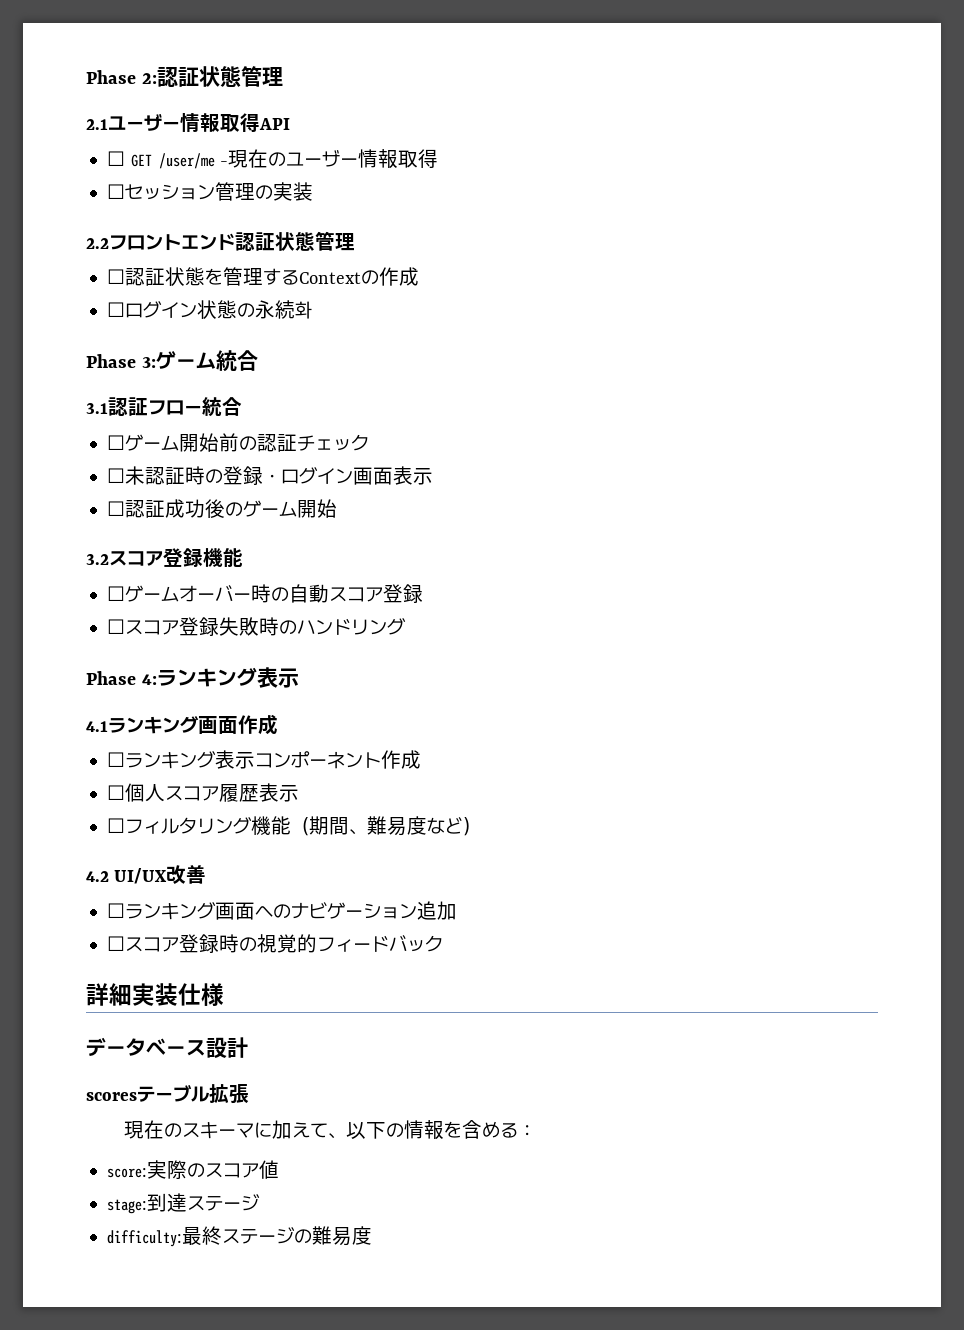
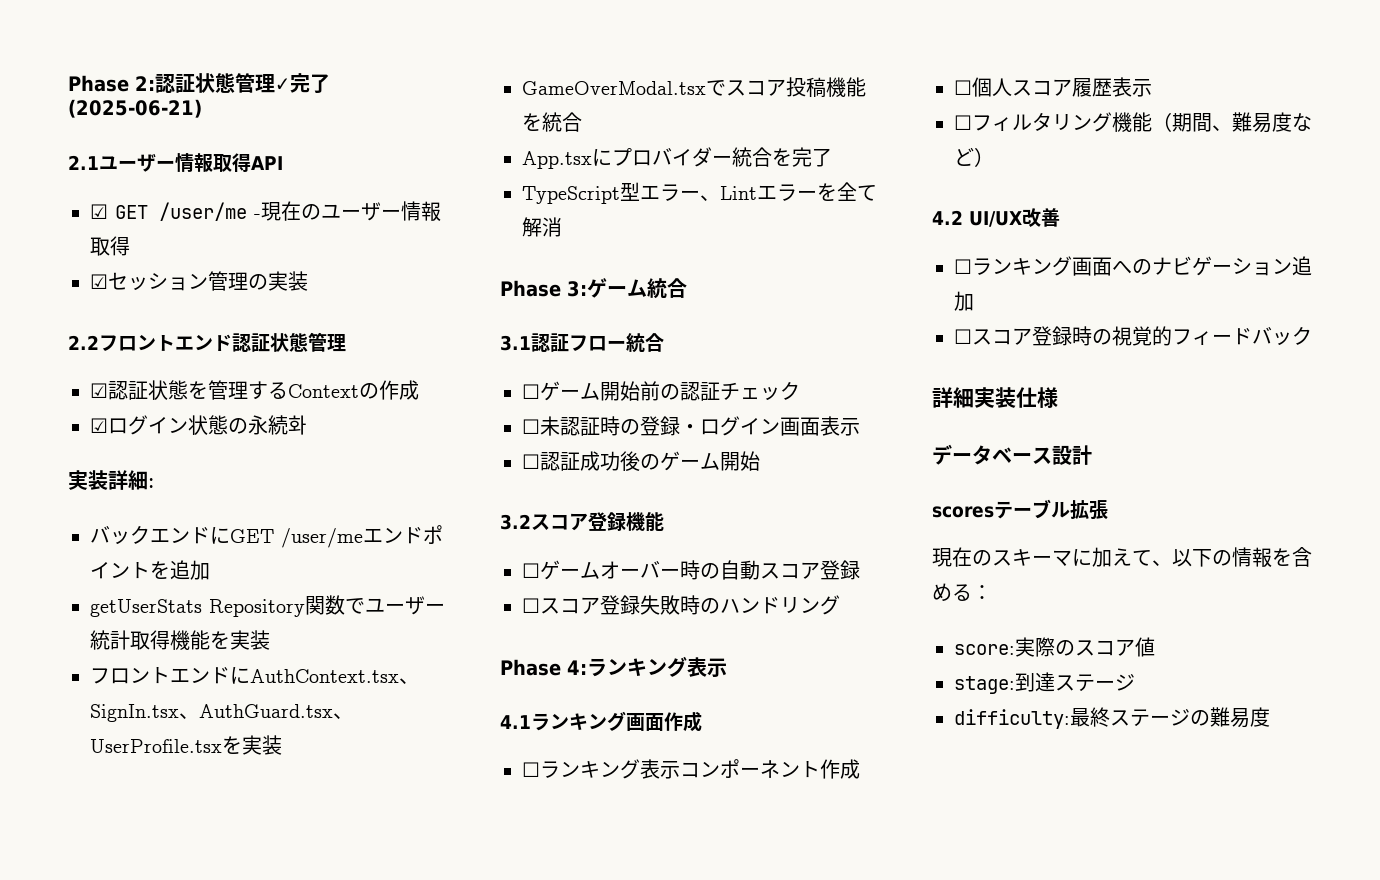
- Phase 2:認証状態管理
+ Phase 2:認証状態管理✓完了(2025-06-21)
- ☐ GET /user/me -現在のユーザー情報取得
+ ☑ GET /user/me -現在のユーザー情報取得
- ☐セッション管理の実装
+ ☑セッション管理の実装
- ☐認証状態を管理するContextの作成
+ ☑認証状態を管理するContextの作成
- ☐ログイン状態の永続화
+ ☑ログイン状態の永続화
+ 実装詳細:
+ バックエンドにGET /user/meエンドポイントを追加
+ getUserStats Repository関数でユーザー統計取得機能を実装
+ フロントエンドにAuthContext.tsx、SignIn.tsx、AuthGuard.tsx、UserProfile.tsxを実装
+ GameOverModal.tsxでスコア投稿機能を統合
+ App.tsxにプロバイダー統合を完了
+ TypeScript型エラー、Lintエラーを全て解消

